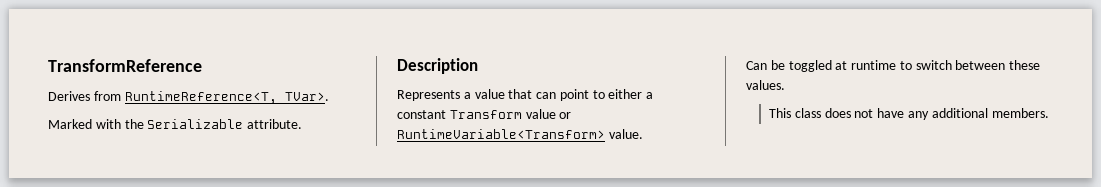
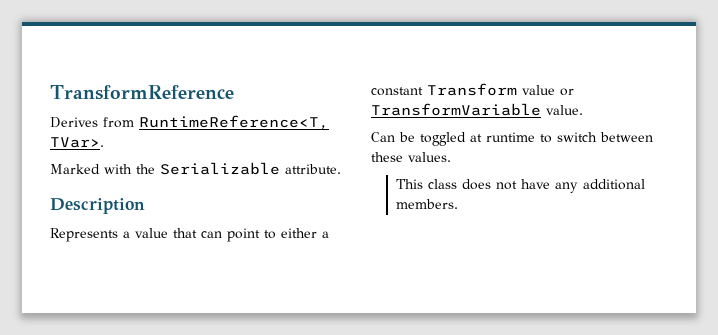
- Represents a value that can point to either a constant Transform value or RuntimeVariable<Transform> value.
+ Represents a value that can point to either a constant Transform value or TransformVariable value.

